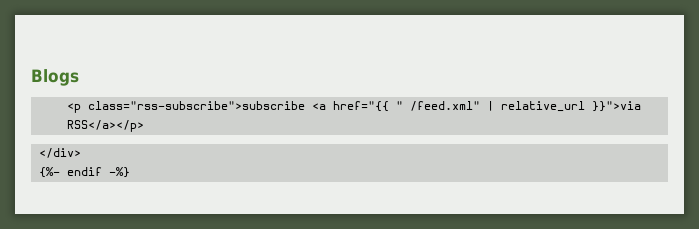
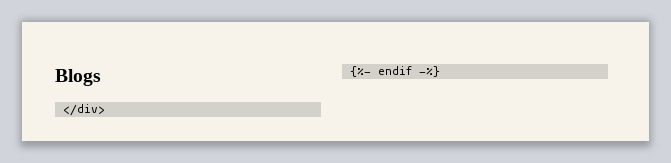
- <p class="rss-subscribe">subscribe <a href="{{ " /feed.xml" | relative_url }}">via RSS</a></p>

